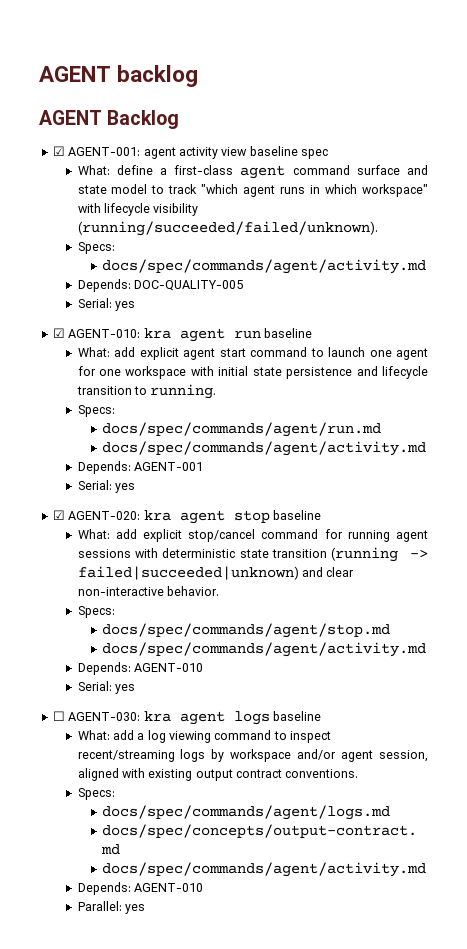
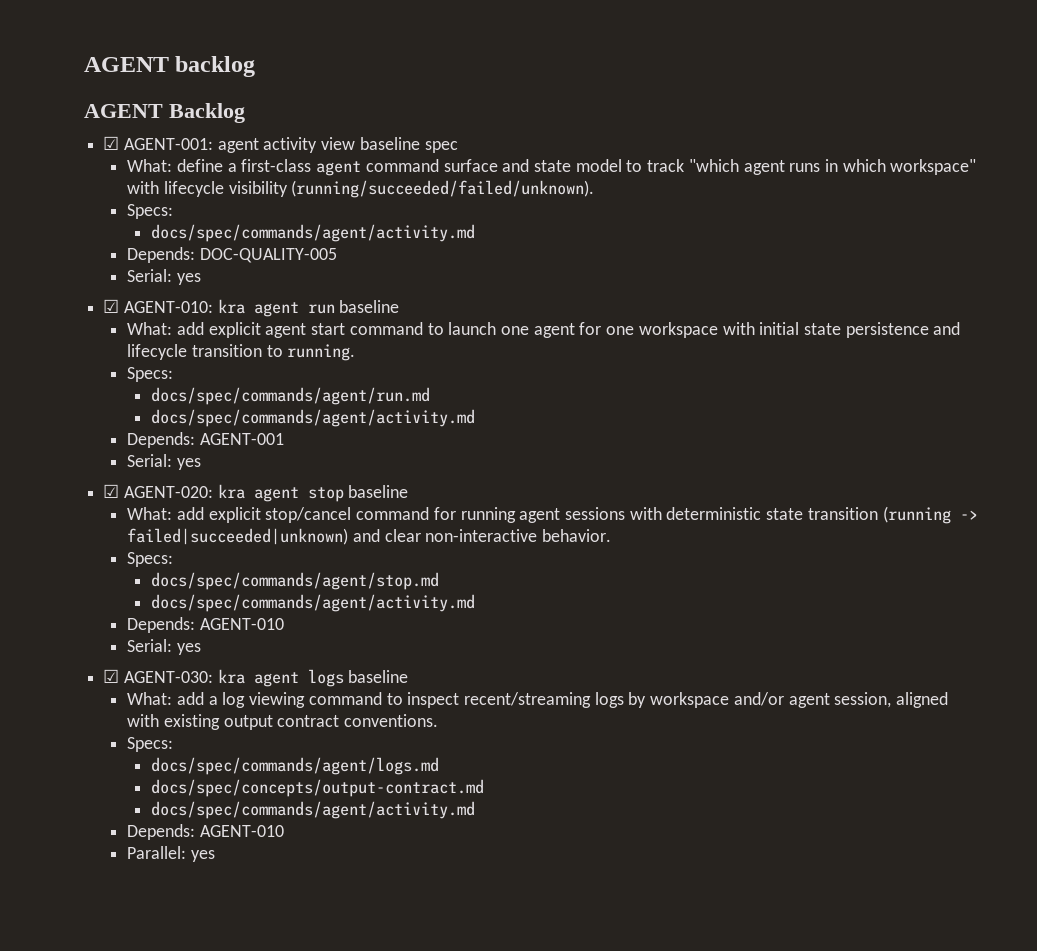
- ☐ AGENT-030: kra agent logs baseline
+ ☑ AGENT-030: kra agent logs baseline

